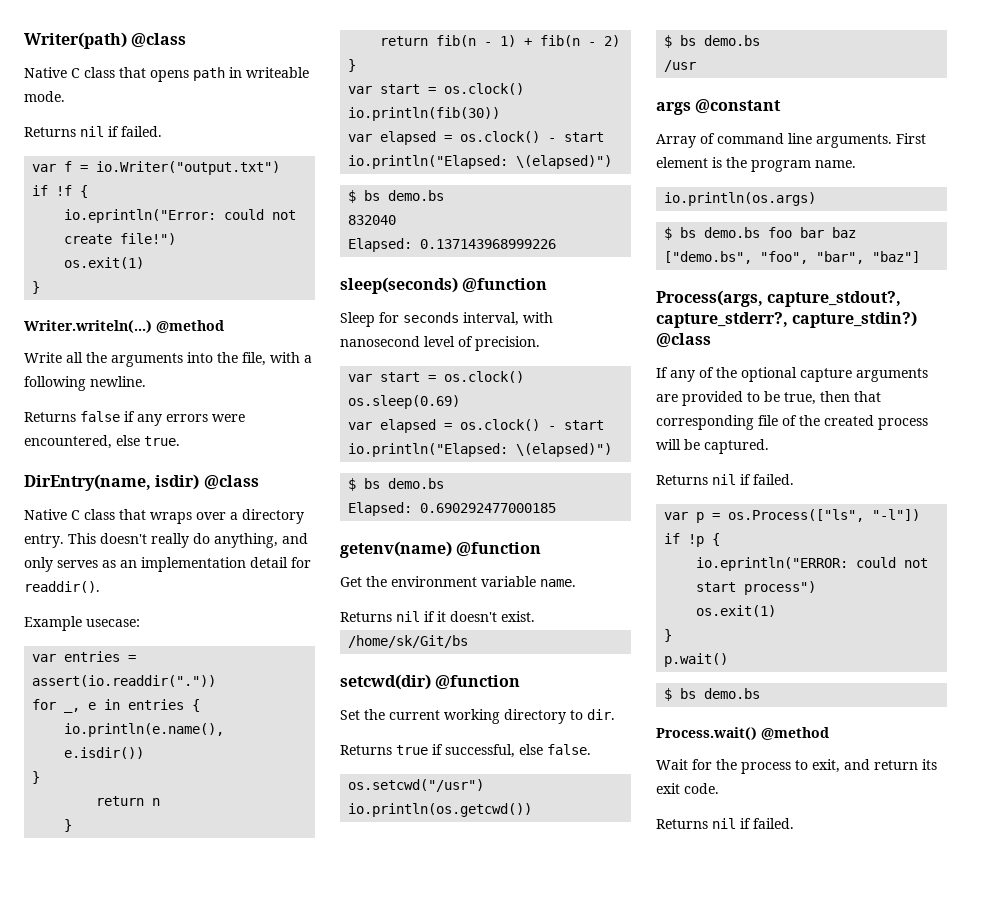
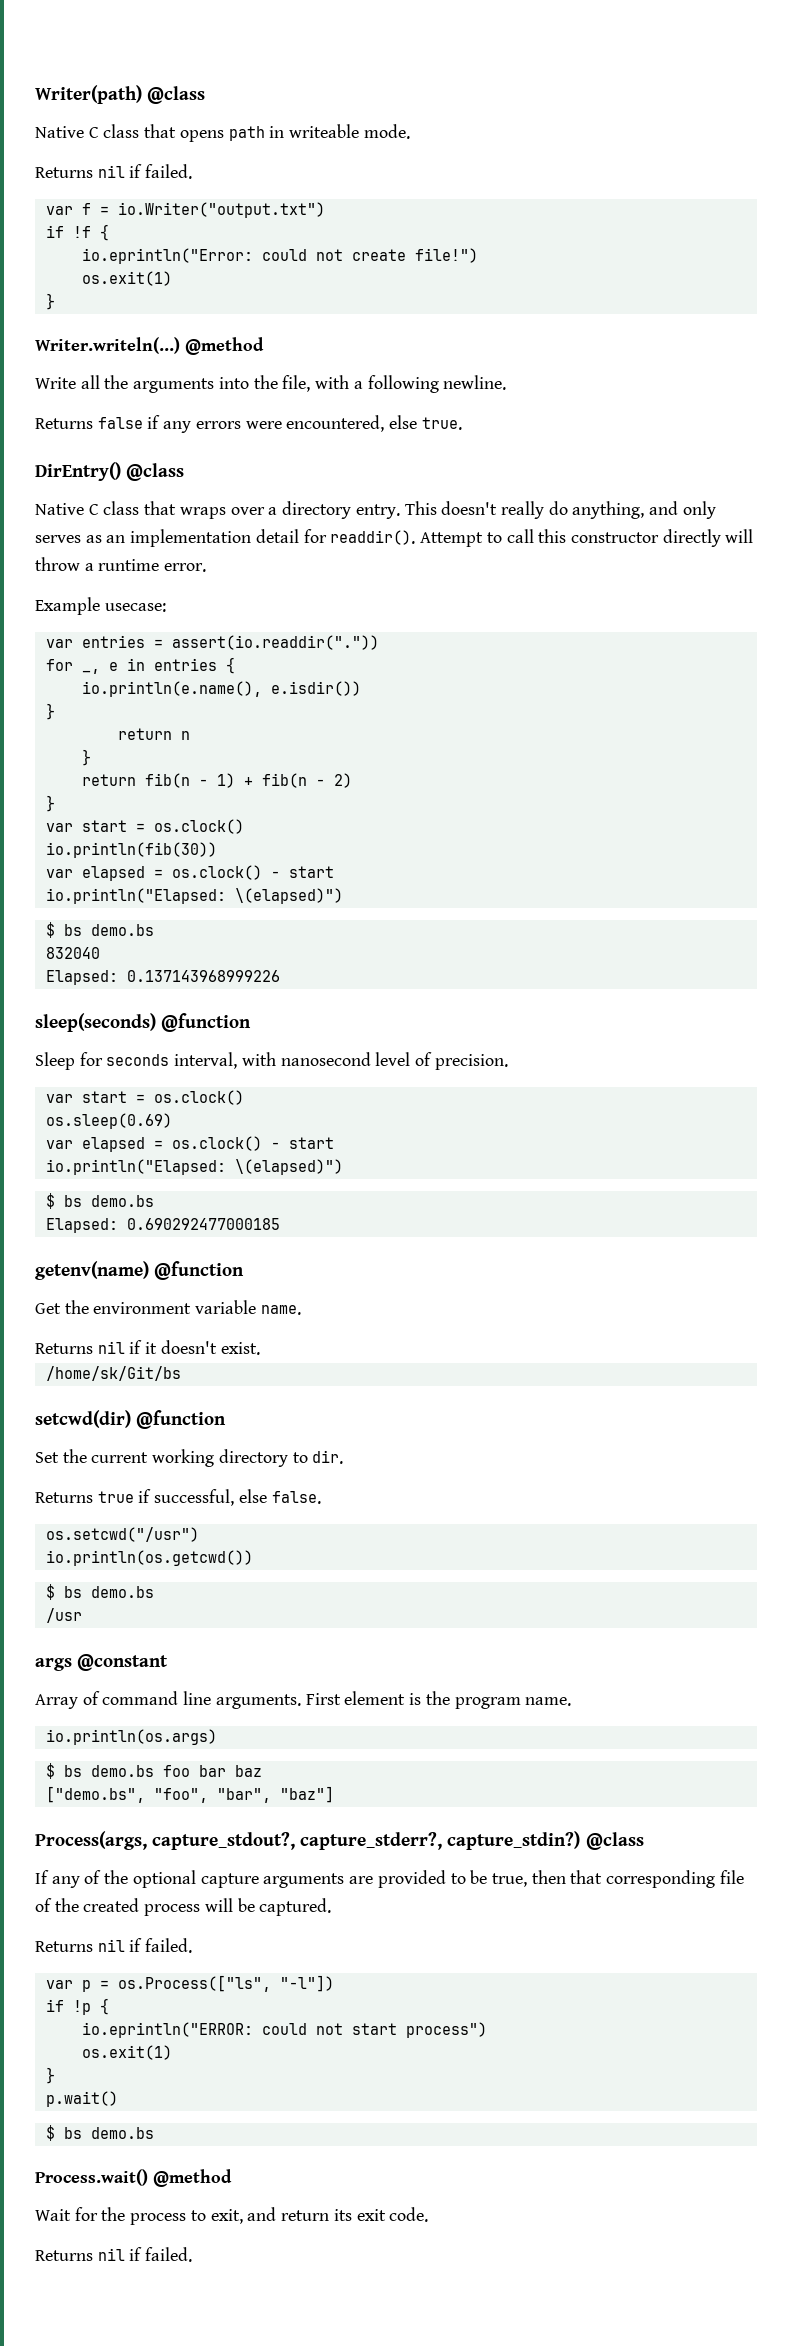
- DirEntry(name, isdir) @class
+ DirEntry() @class
+ Attempt to call this constructor directly will throw a runtime error.

